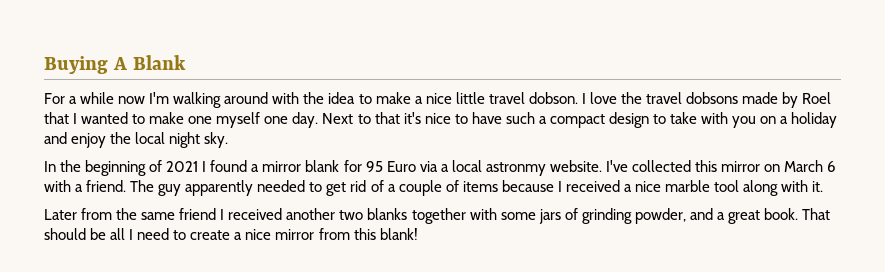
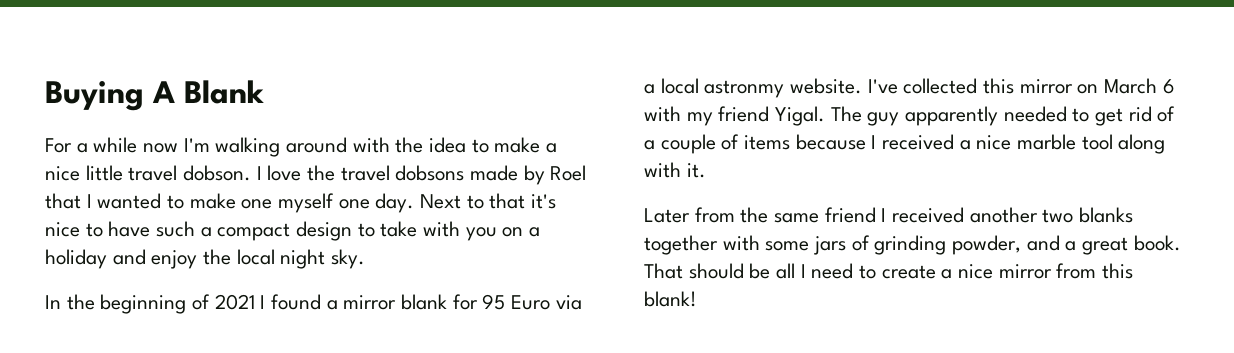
- I've collected this mirror on March 6 with a friend.
+ I've collected this mirror on March 6 with my friend Yigal.

